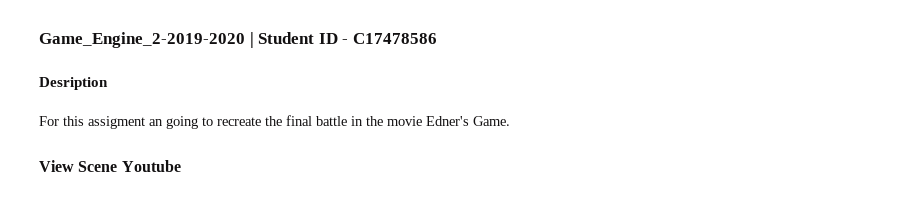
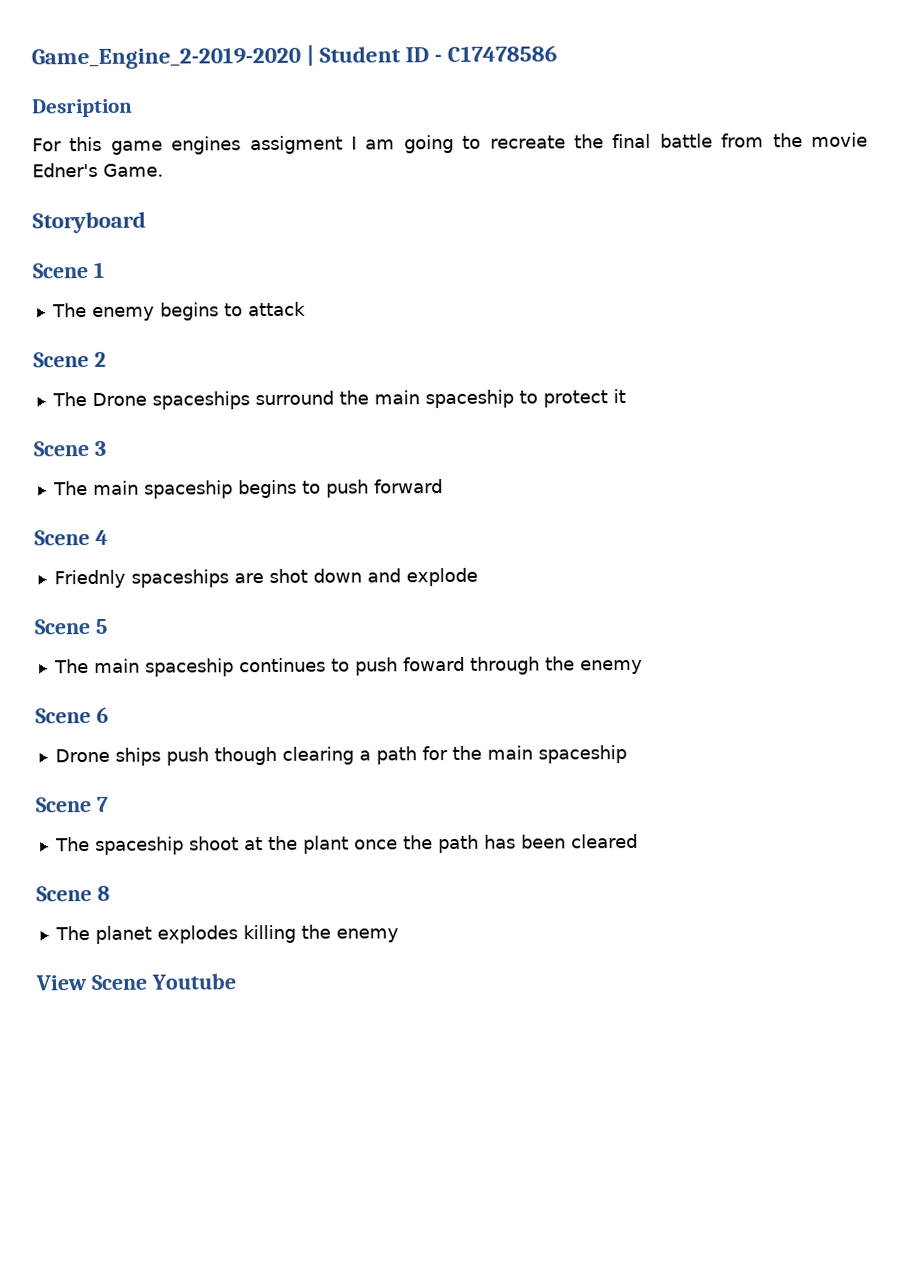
- For this assigment an going to recreate the final battle in the movie Edner's Game.
+ For this game engines assigment I am going to recreate the final battle from the movie Edner's Game.
+ Storyboard
+ Scene 1
+ The enemy begins to attack
+ Scene 2
+ The Drone spaceships surround the main spaceship to protect it
+ Scene 3
+ The main spaceship begins to push forward
+ Scene 4
+ Friednly spaceships are shot down and explode
+ Scene 5
+ The main spaceship continues to push foward through the enemy
+ Scene 6
+ Drone ships push though clearing a path for the main spaceship
+ Scene 7
+ The spaceship shoot at the plant once the path has been cleared
+ Scene 8
+ The planet explodes killing the enemy

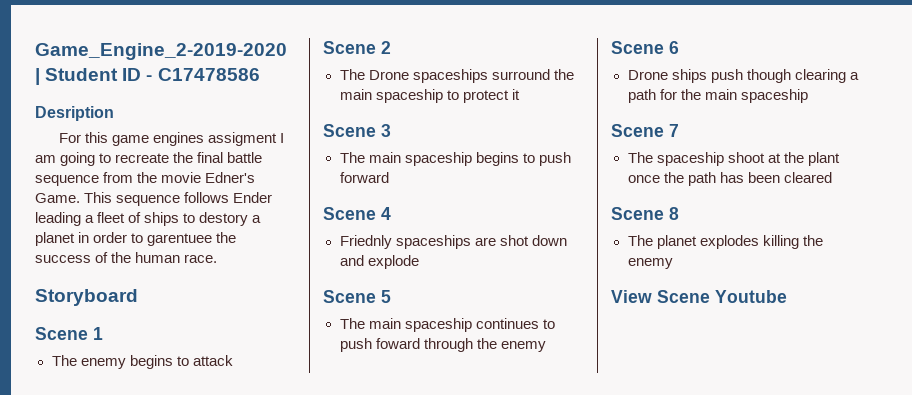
- For this game engines assigment I am going to recreate the final battle from the movie Edner's Game.
+ For this game engines assigment I am going to recreate the final battle sequence from the movie Edner's Game. This sequence follows Ender leading a fleet of ships to destory a planet in order to garentuee the success of the human race.

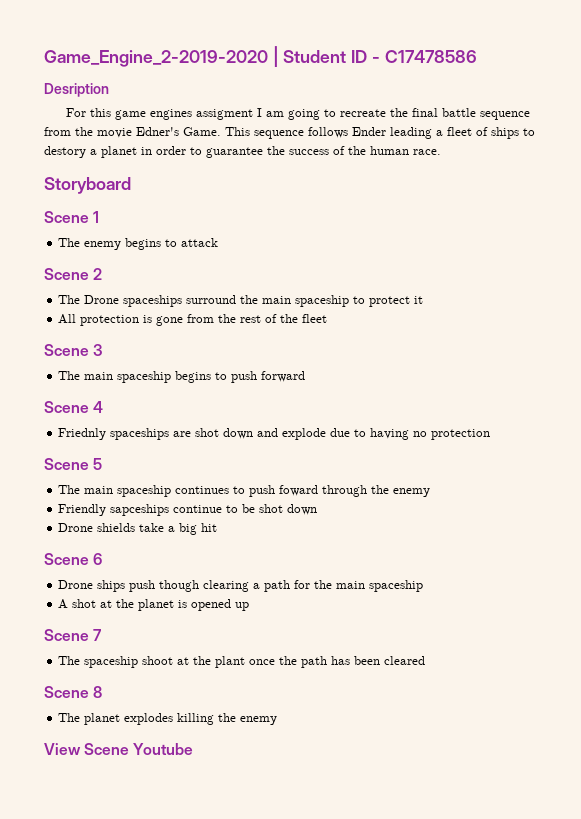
- This sequence follows Ender leading a fleet of ships to destory a planet in order to garentuee the success of the human race.
+ This sequence follows Ender leading a fleet of ships to destory a planet in order to guarantee the success of the human race.
+ All protection is gone from the rest of the fleet
- Friednly spaceships are shot down and explode
+ Friednly spaceships are shot down and explode due to having no protection
+ Friendly sapceships continue to be shot down
+ Drone shields take a big hit
+ A shot at the planet is opened up

